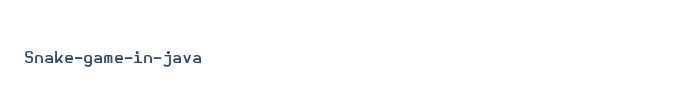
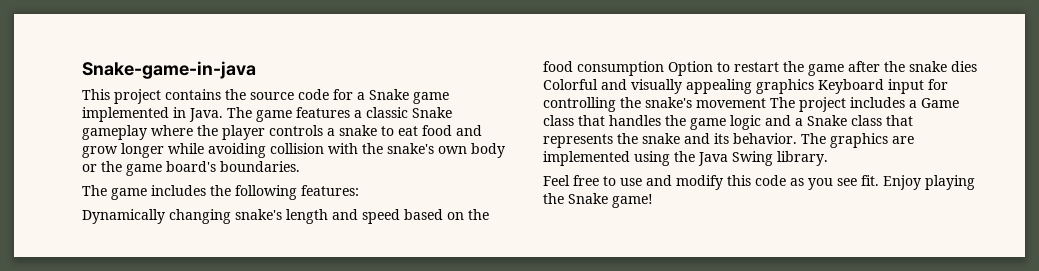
+ This project contains the source code for a Snake game implemented in Java. The game features a classic Snake gameplay where the player controls a snake to eat food and grow longer while avoiding collision with the snake's own body or the game board's boundaries.
+ The game includes the following features:
+ Dynamically changing snake's length and speed based on the food consumption Option to restart the game after the snake dies Colorful and visually appealing graphics Keyboard input for controlling the snake's movement The project includes a Game class that handles the game logic and a Snake class that represents the snake and its behavior. The graphics are implemented using the Java Swing library.
+ Feel free to use and modify this code as you see fit. Enjoy playing the Snake game!

